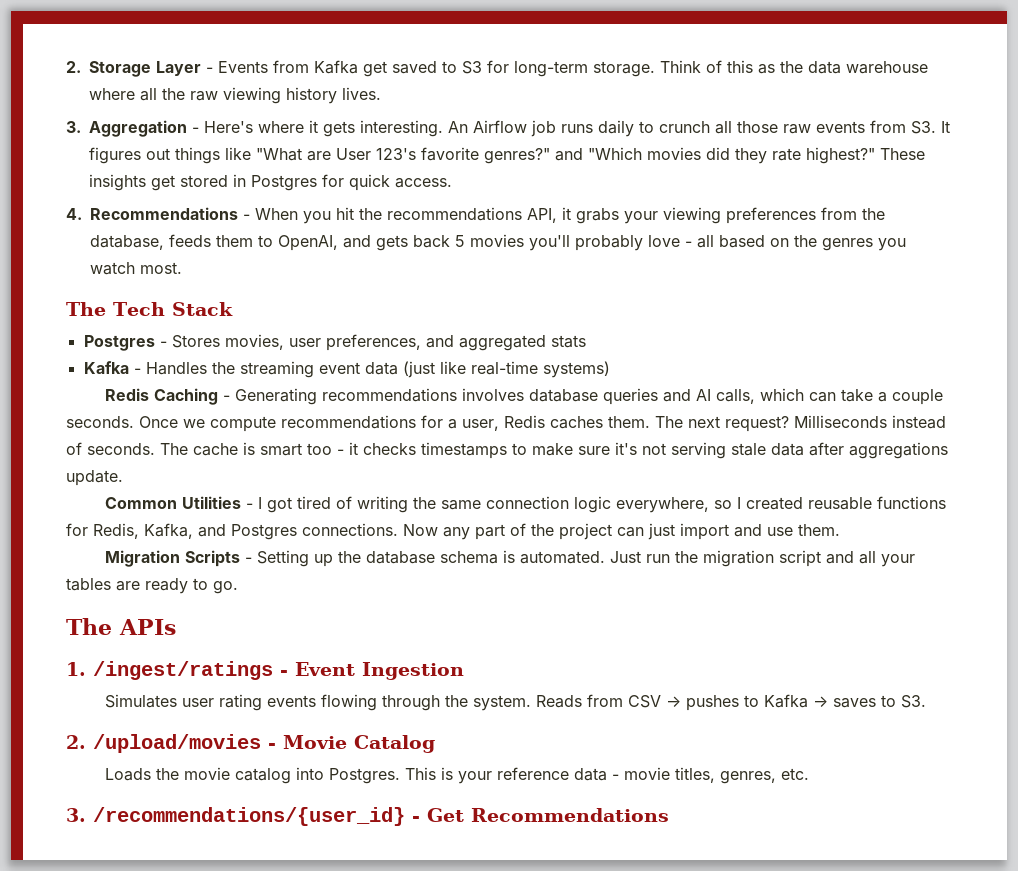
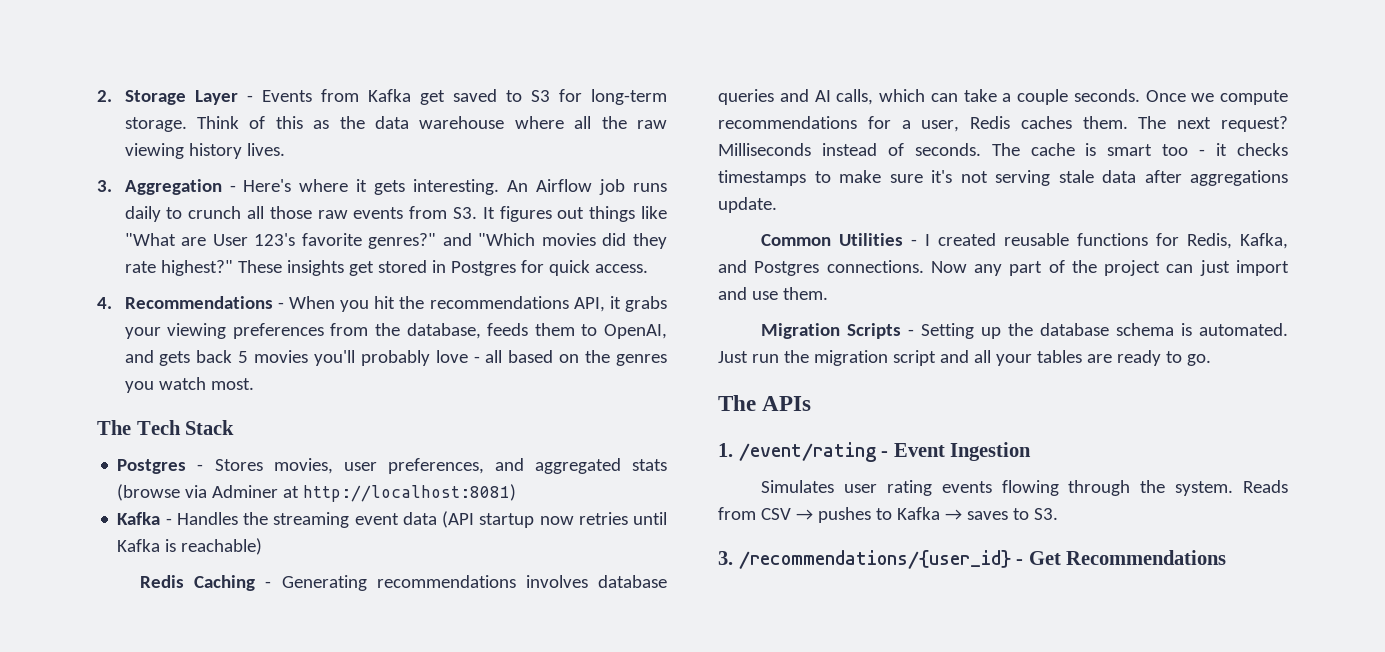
- Postgres - Stores movies, user preferences, and aggregated stats
+ Postgres - Stores movies, user preferences, and aggregated stats (browse via Adminer at http://localhost:8081)
- Kafka - Handles the streaming event data (just like real-time systems)
+ Kafka - Handles the streaming event data (API startup now retries until Kafka is reachable)
- Common Utilities - I got tired of writing the same connection logic everywhere, so I created reusable functions for Redis, Kafka, and Postgres connections.
+ Common Utilities - I created reusable functions for Redis, Kafka, and Postgres connections.
- 1. /ingest/ratings - Event Ingestion
+ 1. /event/rating - Event Ingestion
- 2. /upload/movies - Movie Catalog
- Loads the movie catalog into Postgres. This is your reference data - movie titles, genres, etc.

